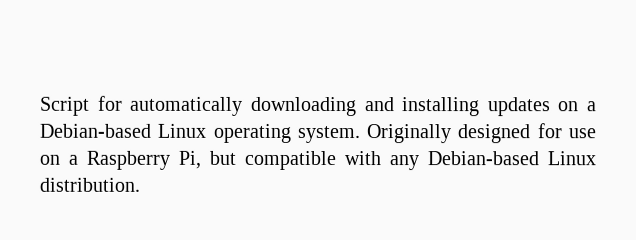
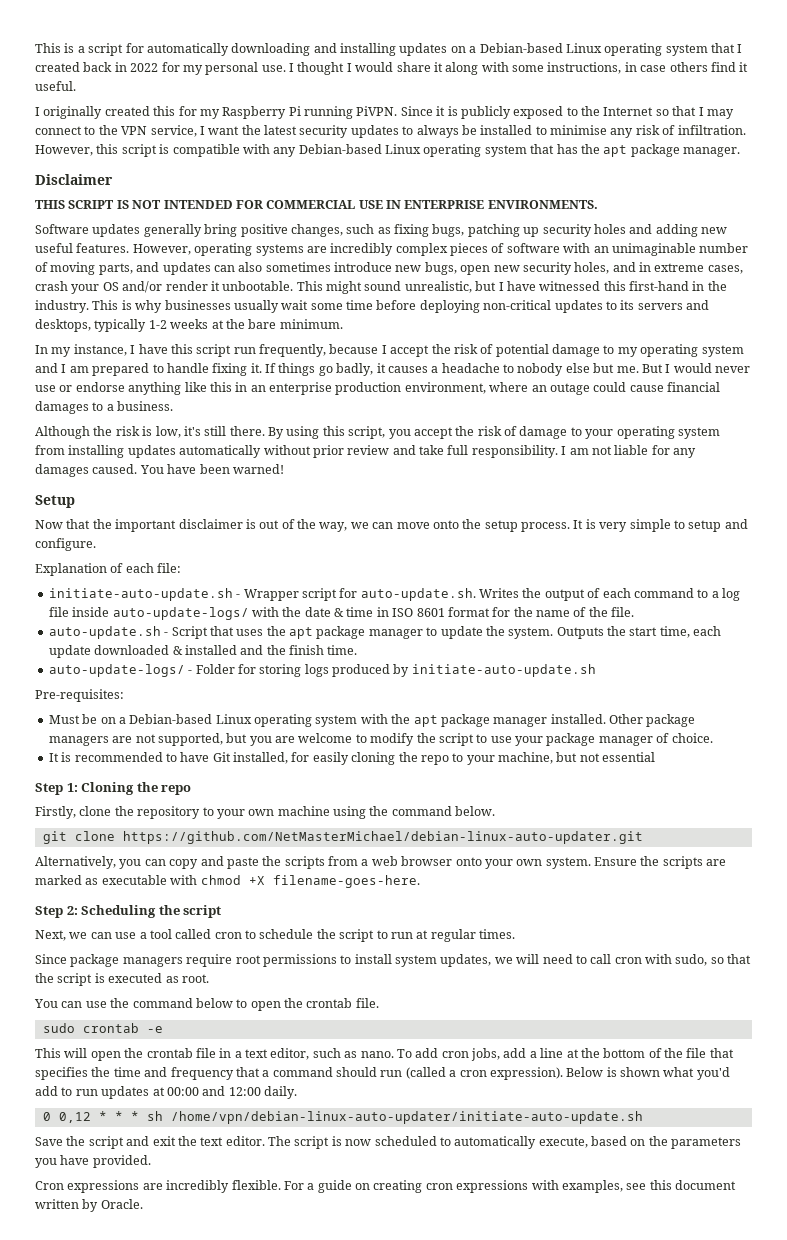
- Script for automatically downloading and installing updates on a Debian-based Linux operating system. Originally designed for use on a Raspberry Pi, but compatible with any Debian-based Linux distribution.
+ This is a script for automatically downloading and installing updates on a Debian-based Linux operating system that I created back in 2022 for my personal use. I thought I would share it along with some instructions, in case others find it useful.
+ I originally created this for my Raspberry Pi running PiVPN. Since it is publicly exposed to the Internet so that I may connect to the VPN service, I want the latest security updates to always be installed to minimise any risk of infiltration. However, this script is compatible with any Debian-based Linux operating system that has the apt package manager.
+ Disclaimer
+ THIS SCRIPT IS NOT INTENDED FOR COMMERCIAL USE IN ENTERPRISE ENVIRONMENTS.
+ Software updates generally bring positive changes, such as fixing bugs, patching up security holes and adding new useful features. However, operating systems are incredibly complex pieces of software with an unimaginable number of moving parts, and updates can also sometimes introduce new bugs, open new security holes, and in extreme cases, crash your OS and/or render it unbootable. This might sound unrealistic, but I have witnessed this first-hand in the industry. This is why businesses usually wait some time before deploying non-critical updates to its servers and desktops, typically 1-2 weeks at the bare minimum.
+ In my instance, I have this script run frequently, because I accept the risk of potential damage to my operating system and I am prepared to handle fixing it. If things go badly, it causes a headache to nobody else but me. But I would never use or endorse anything like this in an enterprise production environment, where an outage could cause financial damages to a business.
+ Although the risk is low, it's still there. By using this script, you accept the risk of damage to your operating system from installing updates automatically without prior review and take full responsibility. I am not liable for any damages caused. You have been warned!
+ Setup
+ Now that the important disclaimer is out of the way, we can move onto the setup process. It is very simple to setup and configure.
+ Explanation of each file:
+ initiate-auto-update.sh - Wrapper script for auto-update.sh. Writes the output of each command to a log file inside auto-update-logs/ with the date & time in ISO 8601 format for the name of the file.
+ auto-update.sh - Script that uses the apt package manager to update the system. Outputs the start time, each update downloaded & installed and the finish time.
+ auto-update-logs/ - Folder for storing logs produced by initiate-auto-update.sh
+ Pre-requisites:
+ Must be on a Debian-based Linux operating system with the apt package manager installed. Other package managers are not supported, but you are welcome to modify the script to use your package manager of choice.
+ It is recommended to have Git installed, for easily cloning the repo to your machine, but not essential
+ Step 1: Cloning the repo
+ Firstly, clone the repository to your own machine using the command below.
+ git clone https://github.com/NetMasterMichael/debian-linux-auto-updater.git
+ Alternatively, you can copy and paste the scripts from a web browser onto your own system. Ensure the scripts are marked as executable with chmod +X filename-goes-here.
+ Step 2: Scheduling the script
+ Next, we can use a tool called cron to schedule the script to run at regular times.
+ Since package managers require root permissions to install system updates, we will need to call cron with sudo, so that the script is executed as root.
+ You can use the command below to open the crontab file.
+ sudo crontab -e
+ This will open the crontab file in a text editor, such as nano. To add cron jobs, add a line at the bottom of the file that specifies the time and frequency that a command should run (called a cron expression). Below is shown what you'd add to run updates at 00:00 and 12:00 daily.
+ 0 0,12 * * * sh /home/vpn/debian-linux-auto-updater/initiate-auto-update.sh
+ Save the script and exit the text editor. The script is now scheduled to automatically execute, based on the parameters you have provided.
+ Cron expressions are incredibly flexible. For a guide on creating cron expressions with examples, see this document written by Oracle.

